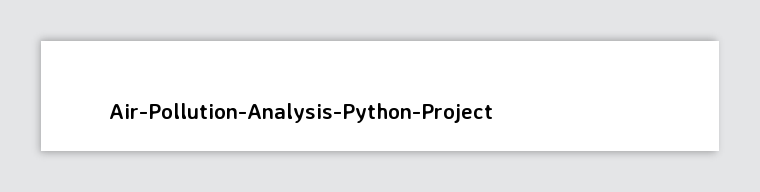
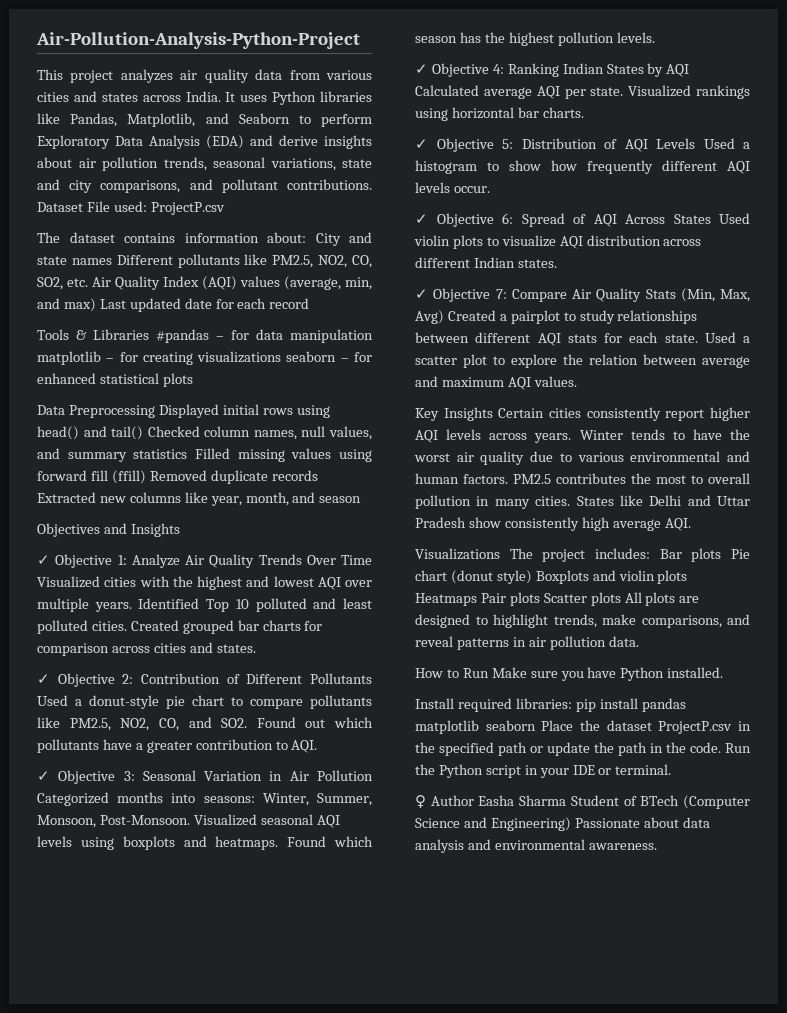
+ This project analyzes air quality data from various cities and states across India. It uses Python libraries like Pandas, Matplotlib, and Seaborn to perform Exploratory Data Analysis (EDA) and derive insights about air pollution trends, seasonal variations, state and city comparisons, and pollutant contributions. Dataset File used: ProjectP.csv
+ The dataset contains information about: City and state names Different pollutants like PM2.5, NO2, CO, SO2, etc. Air Quality Index (AQI) values (average, min, and max) Last updated date for each record
+ Tools & Libraries #pandas – for data manipulation matplotlib – for creating visualizations seaborn – for enhanced statistical plots
+ Data Preprocessing Displayed initial rows using head() and tail() Checked column names, null values, and summary statistics Filled missing values using forward fill (ffill) Removed duplicate records Extracted new columns like year, month, and season
+ Objectives and Insights
+ ✓ Objective 1: Analyze Air Quality Trends Over Time Visualized cities with the highest and lowest AQI over multiple years. Identified Top 10 polluted and least polluted cities. Created grouped bar charts for comparison across cities and states.
+ ✓ Objective 2: Contribution of Different Pollutants Used a donut-style pie chart to compare pollutants like PM2.5, NO2, CO, and SO2. Found out which pollutants have a greater contribution to AQI.
+ ✓ Objective 3: Seasonal Variation in Air Pollution Categorized months into seasons: Winter, Summer, Monsoon, Post-Monsoon. Visualized seasonal AQI levels using boxplots and heatmaps. Found which season has the highest pollution levels.
+ ✓ Objective 4: Ranking Indian States by AQI Calculated average AQI per state. Visualized rankings using horizontal bar charts.
+ ✓ Objective 5: Distribution of AQI Levels Used a histogram to show how frequently different AQI levels occur.
+ ✓ Objective 6: Spread of AQI Across States Used violin plots to visualize AQI distribution across different Indian states.
+ ✓ Objective 7: Compare Air Quality Stats (Min, Max, Avg) Created a pairplot to study relationships between different AQI stats for each state. Used a scatter plot to explore the relation between average and maximum AQI values.
+ Key Insights Certain cities consistently report higher AQI levels across years. Winter tends to have the worst air quality due to various environmental and human factors. PM2.5 contributes the most to overall pollution in many cities. States like Delhi and Uttar Pradesh show consistently high average AQI.
+ Visualizations The project includes: Bar plots Pie chart (donut style) Boxplots and violin plots Heatmaps Pair plots Scatter plots All plots are designed to highlight trends, make comparisons, and reveal patterns in air pollution data.
+ How to Run Make sure you have Python installed.
+ Install required libraries: pip install pandas matplotlib seaborn Place the dataset ProjectP.csv in the specified path or update the path in the code. Run the Python script in your IDE or terminal.
+ ♀ Author Easha Sharma Student of BTech (Computer Science and Engineering) Passionate about data analysis and environmental awareness.

